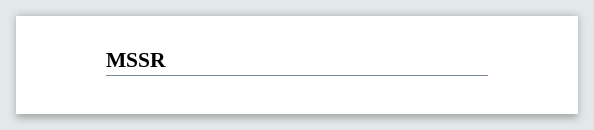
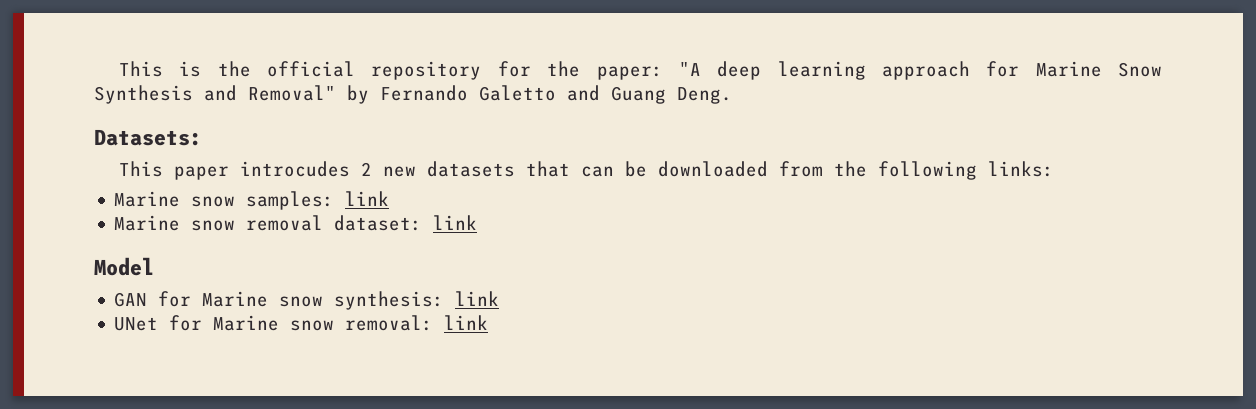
- MSSR
+ This is the official repository for the paper: "A deep learning approach for Marine Snow Synthesis and Removal" by Fernando Galetto and Guang Deng.
+ Datasets:
+ This paper introcudes 2 new datasets that can be downloaded from the following links:
+ Marine snow samples: link
+ Marine snow removal dataset: link
+ Model
+ GAN for Marine snow synthesis: link
+ UNet for Marine snow removal: link

